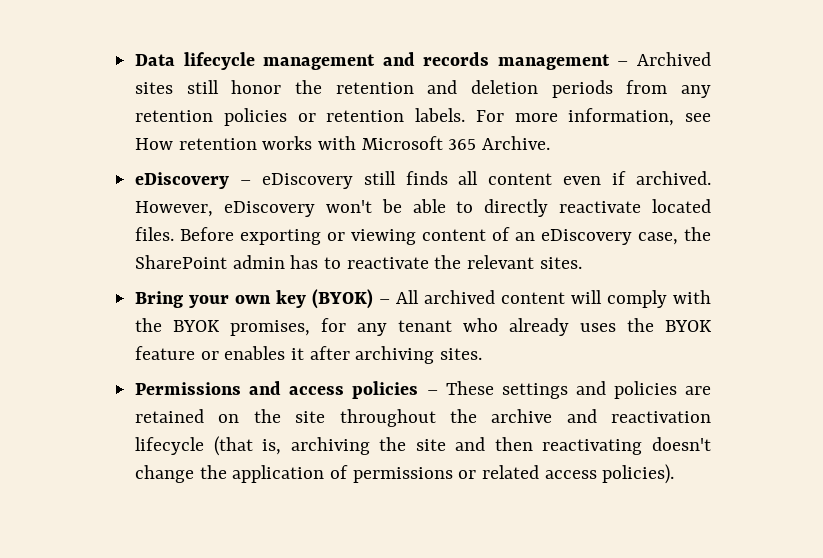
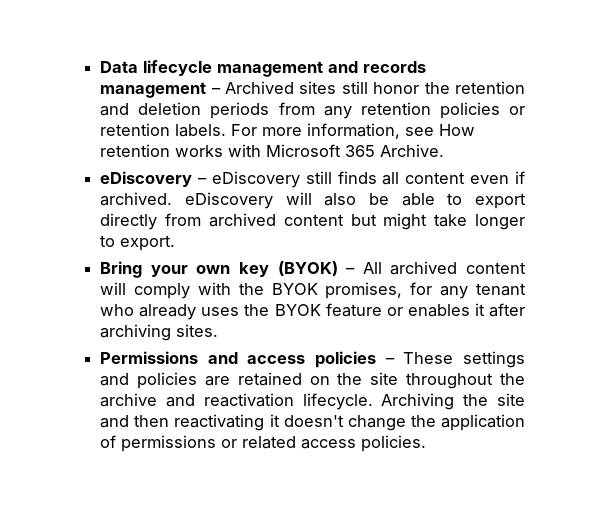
- eDiscovery – eDiscovery still finds all content even if archived. However, eDiscovery won't be able to directly reactivate located files. Before exporting or viewing content of an eDiscovery case, the SharePoint admin has to reactivate the relevant sites.
+ eDiscovery – eDiscovery still finds all content even if archived. eDiscovery will also be able to export directly from archived content but might take longer to export.
- Permissions and access policies – These settings and policies are retained on the site throughout the archive and reactivation lifecycle (that is, archiving the site and then reactivating doesn't change the application of permissions or related access policies).
+ Permissions and access policies – These settings and policies are retained on the site throughout the archive and reactivation lifecycle. Archiving the site and then reactivating it doesn't change the application of permissions or related access policies.

